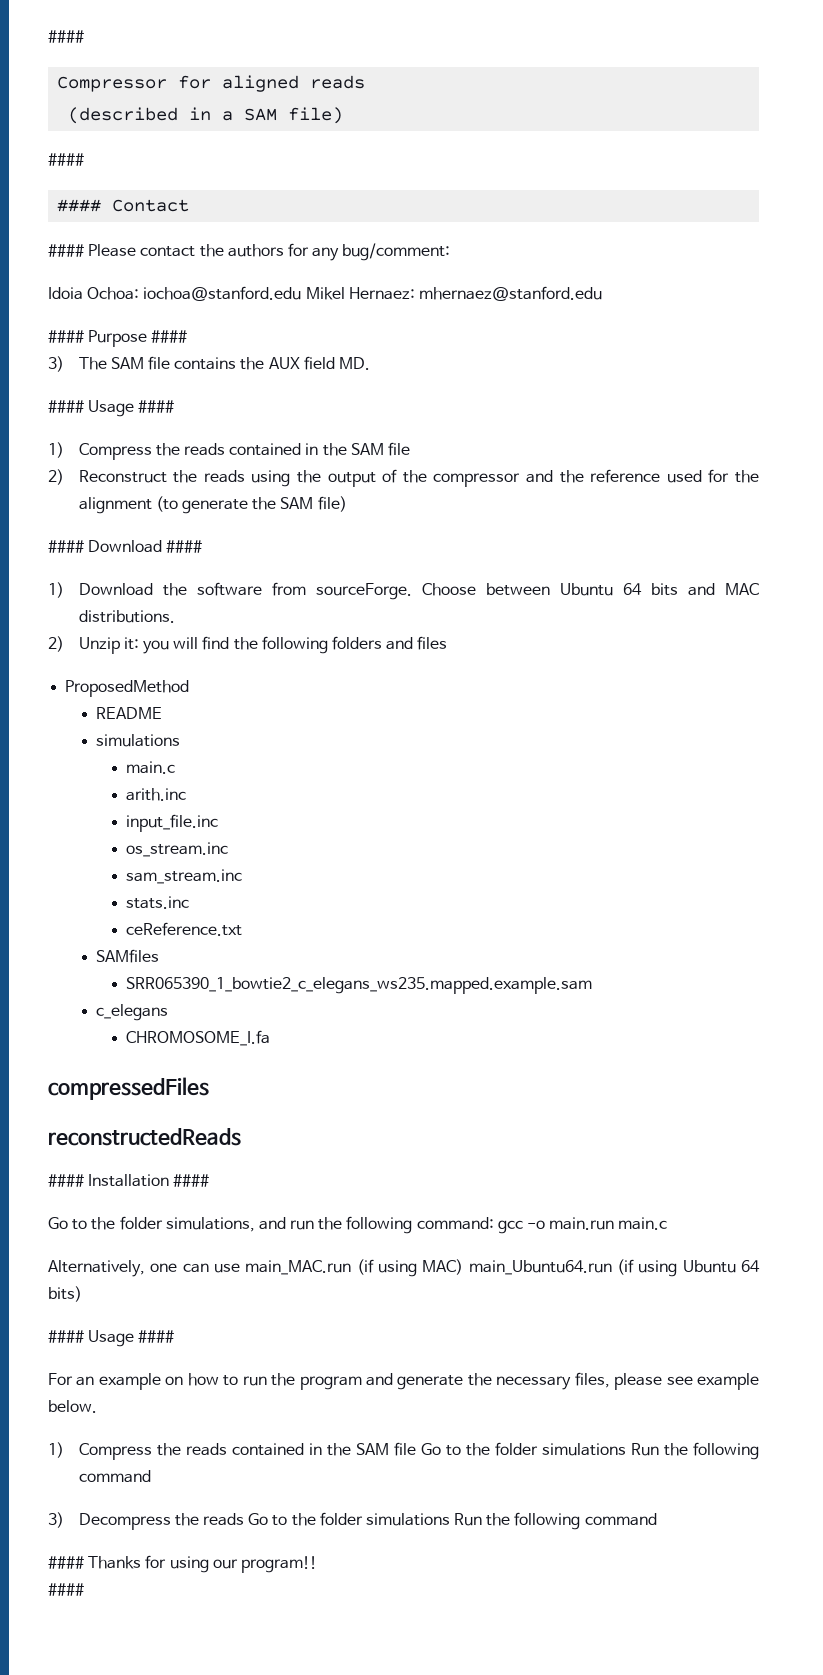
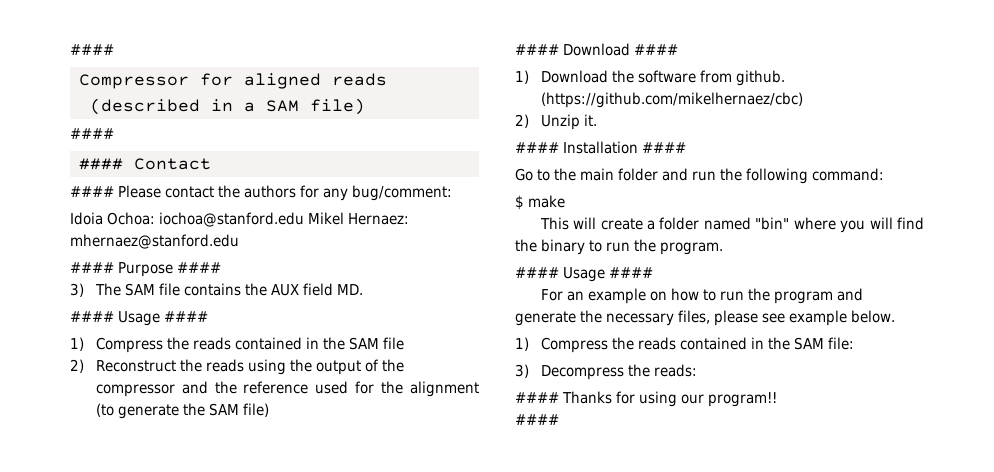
- 1) Download the software from sourceForge. Choose between Ubuntu 64 bits and MAC distributions.
- 2) Unzip it: you will find the following folders and files
- ProposedMethod
- README
- simulations
- main.c
- arith.inc
- input_file.inc
- os_stream.inc
- sam_stream.inc
- stats.inc
- ceReference.txt
- SAMfiles
- SRR065390_1_bowtie2_c_elegans_ws235.mapped.example.sam
- c_elegans
- CHROMOSOME_I.fa
- compressedFiles
- reconstructedReads
+ 1) Download the software from github. (https://github.com/mikelhernaez/cbc)
+ 2) Unzip it.
- Go to the folder simulations, and run the following command: gcc -o main.run main.c
- Alternatively, one can use main_MAC.run (if using MAC) main_Ubuntu64.run (if using Ubuntu 64 bits)
+ Go to the main folder and run the following command:
+ $ make
+ This will create a folder named "bin" where you will find the binary to run the program.
- 1) Compress the reads contained in the SAM file Go to the folder simulations Run the following command
- 3) Decompress the reads Go to the folder simulations Run the following command
+ 1) Compress the reads contained in the SAM file:
+ 3) Decompress the reads:

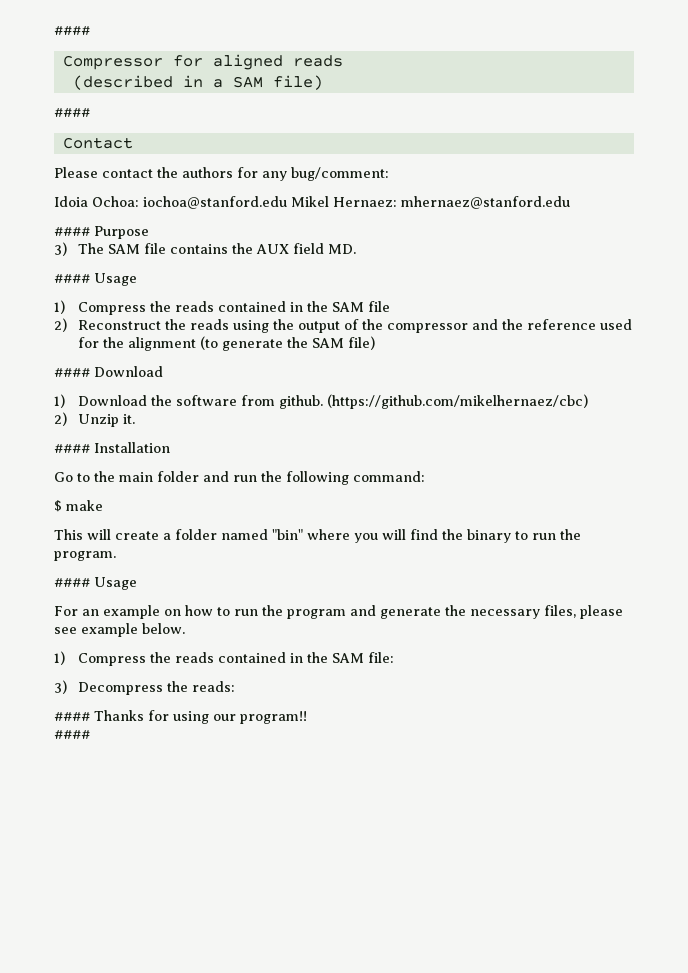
- #### Contact
+ Contact
- #### Please contact the authors for any bug/comment:
+ Please contact the authors for any bug/comment:
- #### Purpose ####
+ #### Purpose
  3) The SAM file contains the AUX field MD.
- #### Usage ####
+ #### Usage
- #### Download ####
+ #### Download
- #### Installation ####
+ #### Installation
  This will create a folder named "bin" where you will find the binary to run the program.
- #### Usage ####
+ #### Usage

